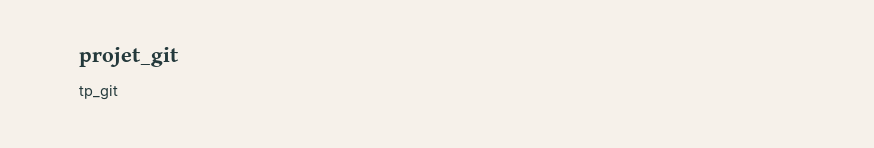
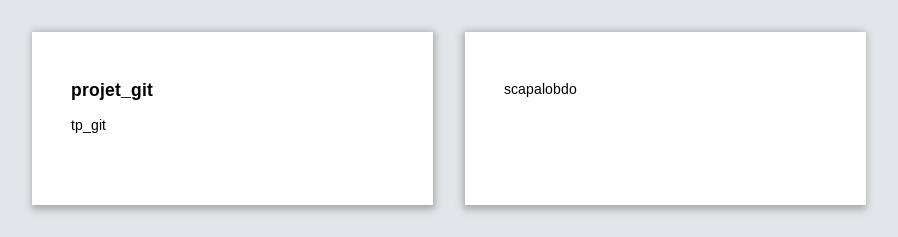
+ scapalobdo

